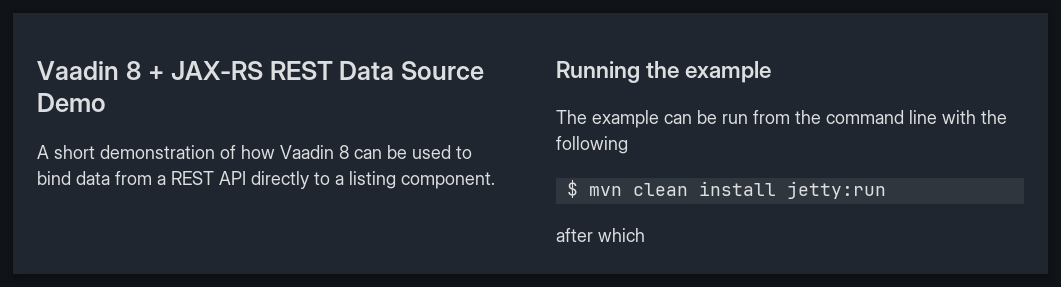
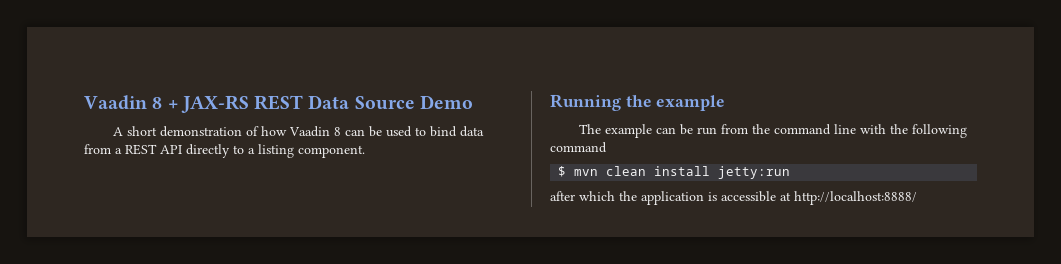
- The example can be run from the command line with the following
+ The example can be run from the command line with the following command
- after which
+ after which the application is accessible at http://localhost:8888/

